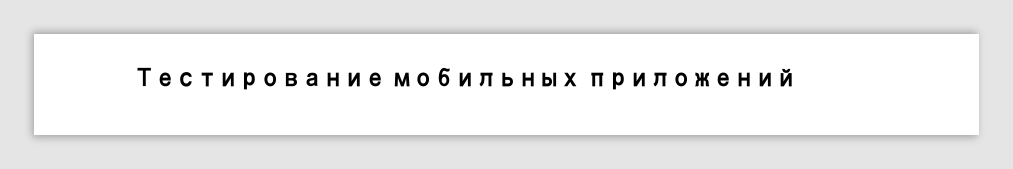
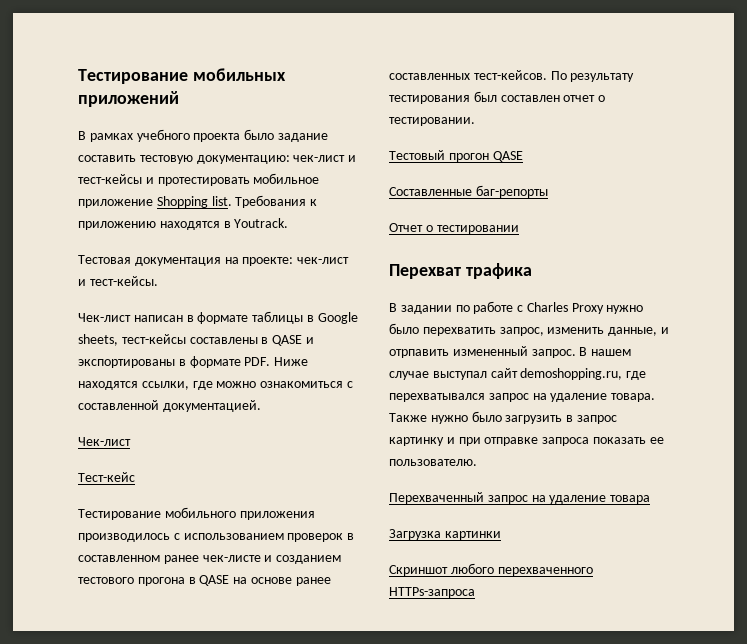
+ В рамках учебного проекта было задание составить тестовую документацию: чек-лист и тест-кейсы и протестировать мобильное приложение Shopping list. Требования к приложению находятся в Youtrack.
+ Тестовая документация на проекте: чек-лист и тест-кейсы.
+ Чек-лист написан в формате таблицы в Google sheets, тест-кейсы составлены в QASE и экспортированы в формате PDF. Ниже находятся ссылки, где можно ознакомиться с составленной документацией.
+ Чек-лист
+ Тест-кейс
+ Тестирование мобильного приложения производилось с использованием проверок в составленном ранее чек-листе и созданием тестового прогона в QASE на основе ранее составленных тест-кейсов. По результату тестирования был составлен отчет о тестировании.
+ Тестовый прогон QASE
+ Составленные баг-репорты
+ Отчет о тестировании
+ Перехват трафика
+ В задании по работе с Charles Proxy нужно было перехватить запрос, изменить данные, и отрпавить измененный запрос. В нашем случае выступал сайт demoshopping.ru, где перехватывался запрос на удаление товара. Также нужно было загрузить в запрос картинку и при отправке запроса показать ее пользователю.
+ Перехваченный запрос на удаление товара
+ Загрузка картинки
+ Скриншот любого перехваченного HTTPs-запроса

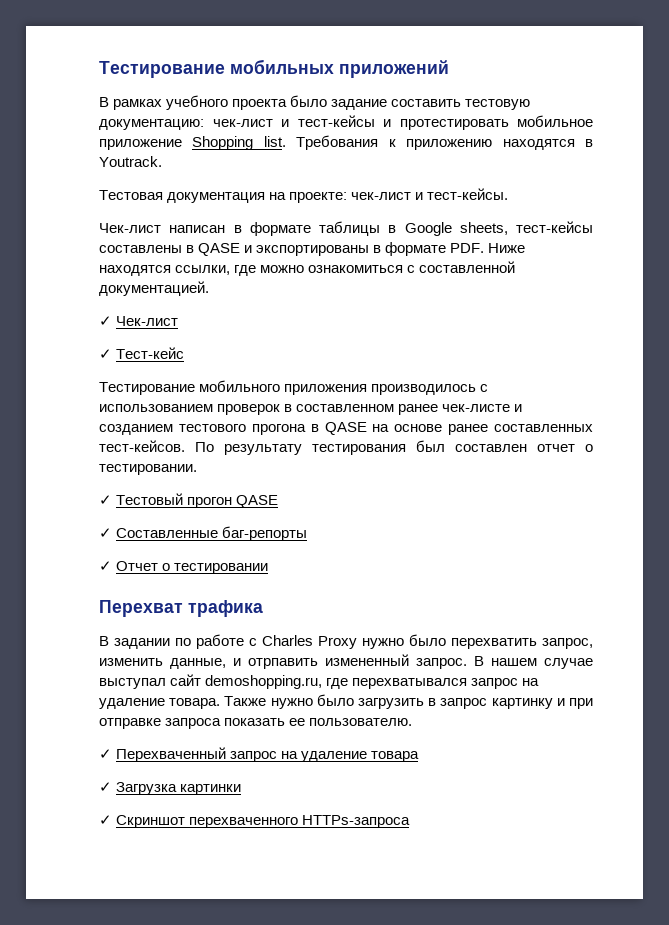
  Чек-лист написан в формате таблицы в Google sheets, тест-кейсы составлены в QASE и экспортированы в формате PDF. Ниже находятся ссылки, где можно ознакомиться с составленной документацией.
- Чек-лист
+ ✓ Чек-лист
- Тест-кейс
+ ✓ Тест-кейс
- Тестовый прогон QASE
+ ✓ Тестовый прогон QASE
- Составленные баг-репорты
+ ✓ Составленные баг-репорты
- Отчет о тестировании
+ ✓ Отчет о тестировании
- Перехваченный запрос на удаление товара
+ ✓ Перехваченный запрос на удаление товара
- Загрузка картинки
+ ✓ Загрузка картинки
- Скриншот любого перехваченного HTTPs-запроса
+ ✓ Скриншот перехваченного HTTPs-запроса

